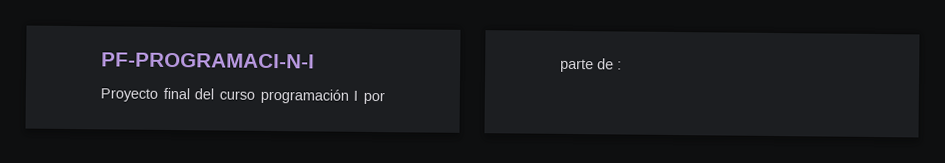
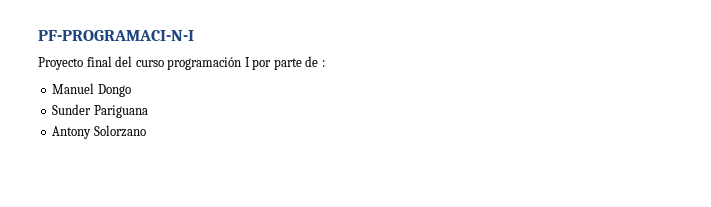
+ Manuel Dongo
+ Sunder Pariguana
+ Antony Solorzano

